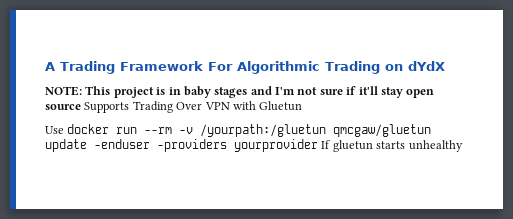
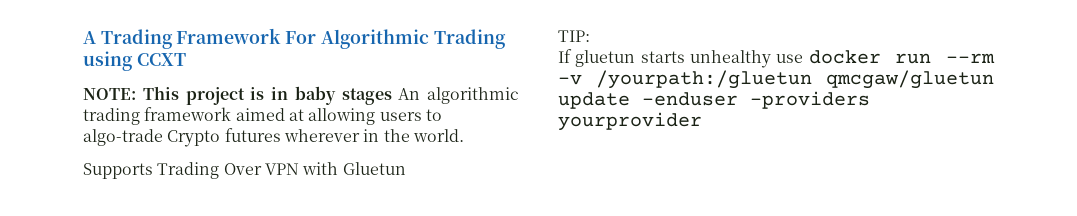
- A Trading Framework For Algorithmic Trading on dYdX
+ A Trading Framework For Algorithmic Trading using CCXT
- NOTE: This project is in baby stages and I'm not sure if it'll stay open source Supports Trading Over VPN with Gluetun
+ NOTE: This project is in baby stages An algorithmic trading framework aimed at allowing users to algo-trade Crypto futures wherever in the world.
+ Supports Trading Over VPN with Gluetun
- Use docker run --rm -v /yourpath:/gluetun qmcgaw/gluetun update -enduser -providers yourprovider If gluetun starts unhealthy
+ TIP:
+ If gluetun starts unhealthy use docker run --rm -v /yourpath:/gluetun qmcgaw/gluetun update -enduser -providers yourprovider

